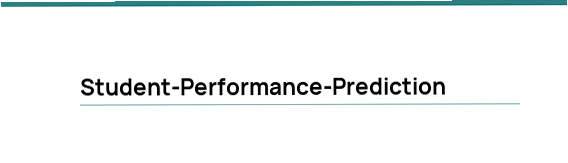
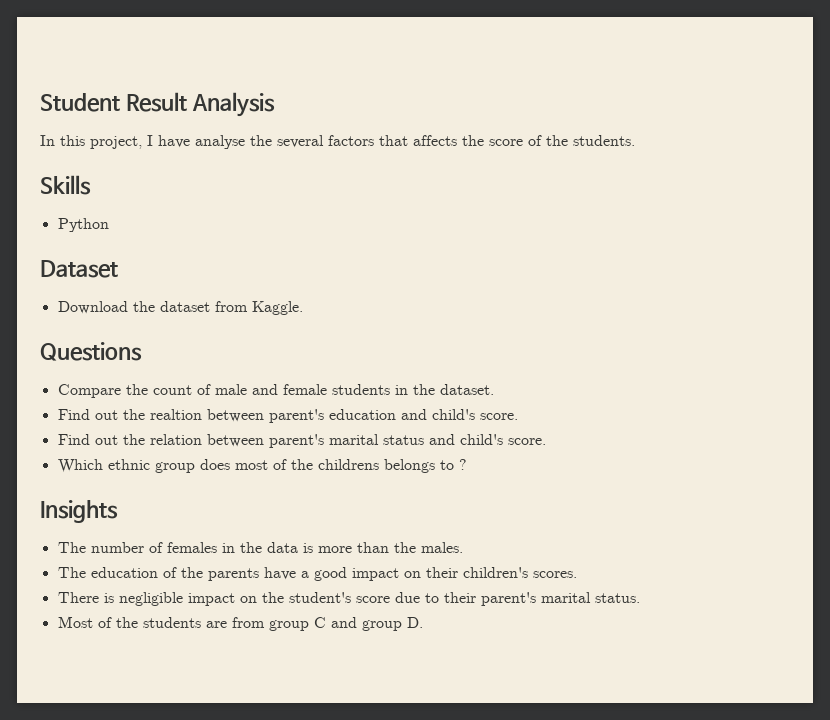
- Student-Performance-Prediction
+ Student Result Analysis
+ In this project, I have analyse the several factors that affects the score of the students.
+ Skills
+ Python
+ Dataset
+ Download the dataset from Kaggle.
+ Questions
+ Compare the count of male and female students in the dataset.
+ Find out the realtion between parent's education and child's score.
+ Find out the relation between parent's marital status and child's score.
+ Which ethnic group does most of the childrens belongs to ?
+ Insights
+ The number of females in the data is more than the males.
+ The education of the parents have a good impact on their children's scores.
+ There is negligible impact on the student's score due to their parent's marital status.
+ Most of the students are from group C and group D.

